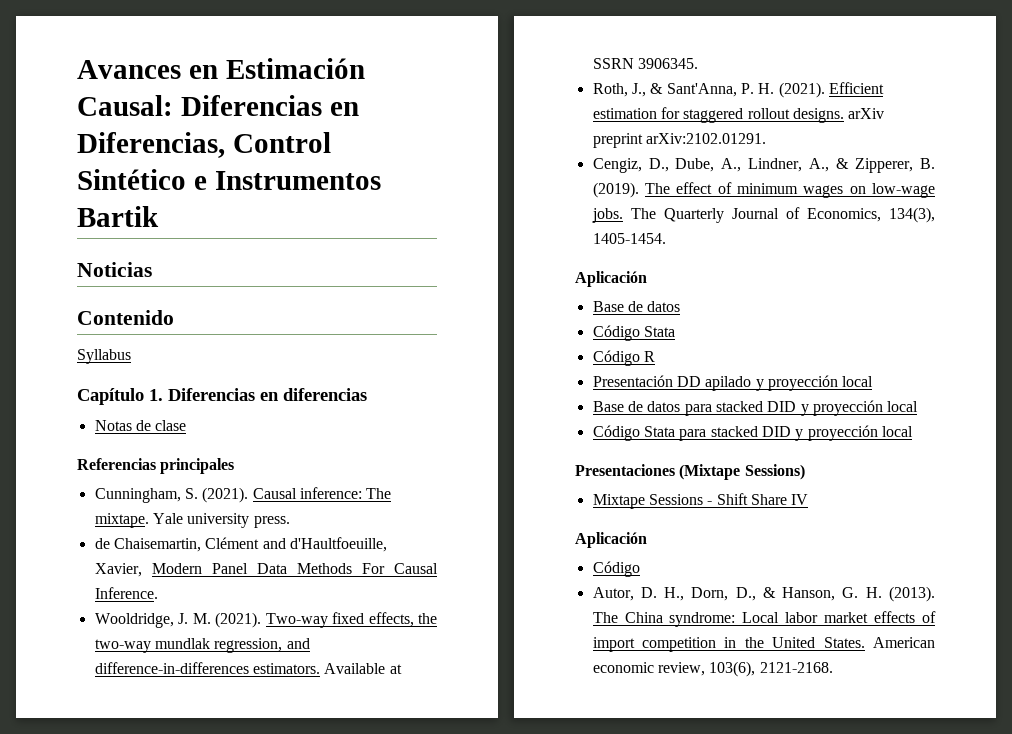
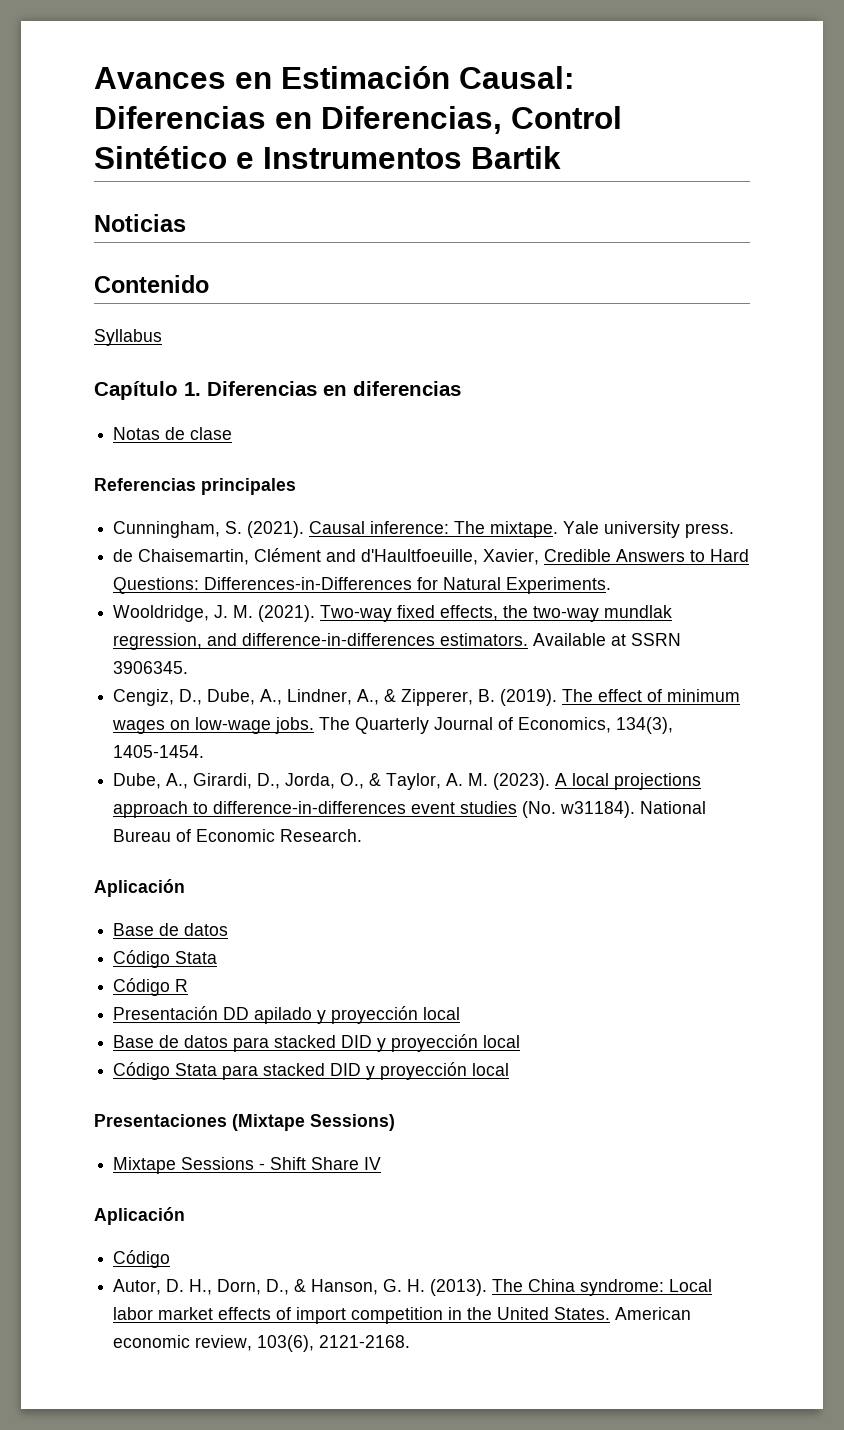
- de Chaisemartin, Clément and d'Haultfoeuille, Xavier, Modern Panel Data Methods For Causal Inference.
+ de Chaisemartin, Clément and d'Haultfoeuille, Xavier, Credible Answers to Hard Questions: Differences-in-Differences for Natural Experiments.
- Roth, J., & Sant'Anna, P. H. (2021). Efficient estimation for staggered rollout designs. arXiv preprint arXiv:2102.01291.
+ Dube, A., Girardi, D., Jorda, O., & Taylor, A. M. (2023). A local projections approach to difference-in-differences event studies (No. w31184). National Bureau of Economic Research.

